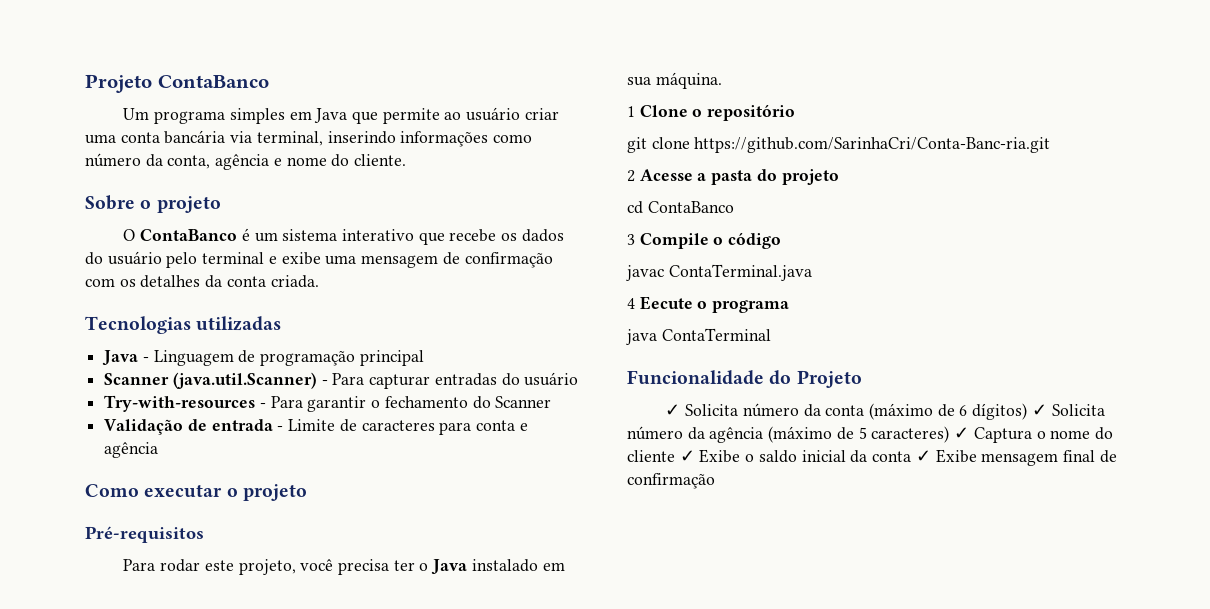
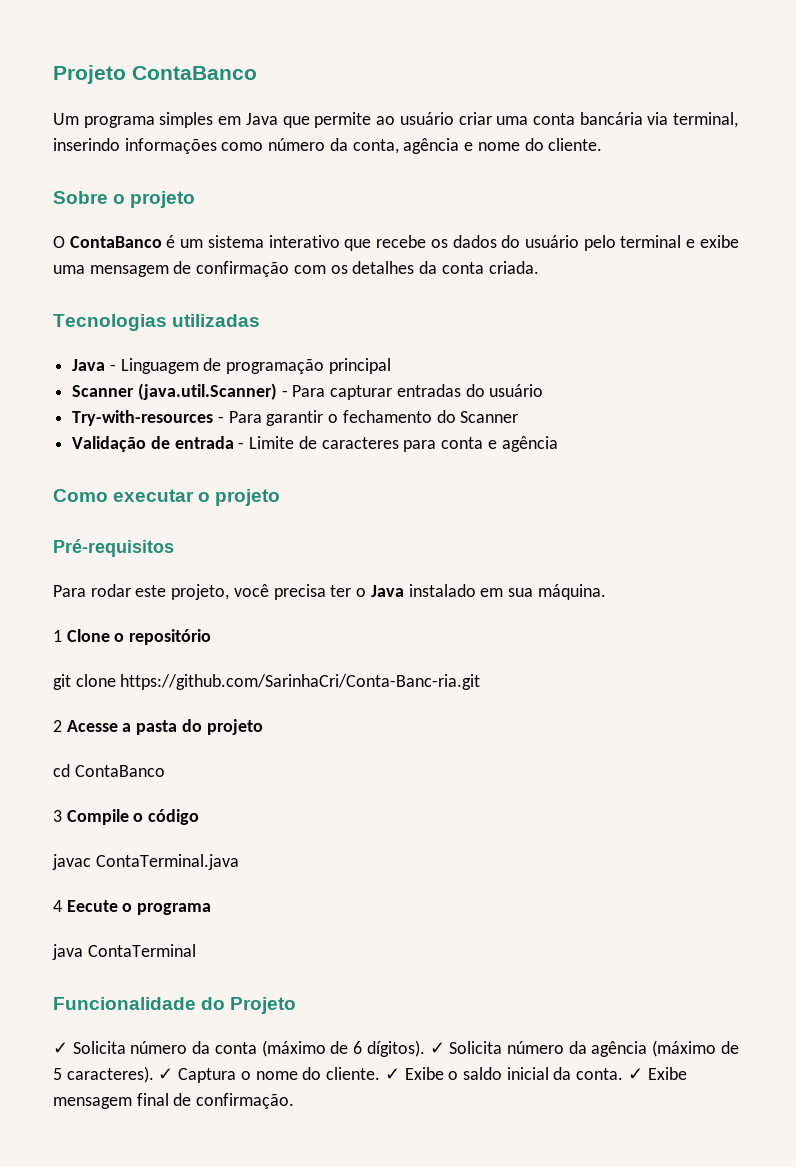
- ✓ Solicita número da conta (máximo de 6 dígitos) ✓ Solicita número da agência (máximo de 5 caracteres) ✓ Captura o nome do cliente ✓ Exibe o saldo inicial da conta ✓ Exibe mensagem final de confirmação
+ ✓ Solicita número da conta (máximo de 6 dígitos). ✓ Solicita número da agência (máximo de 5 caracteres). ✓ Captura o nome do cliente. ✓ Exibe o saldo inicial da conta. ✓ Exibe mensagem final de confirmação.

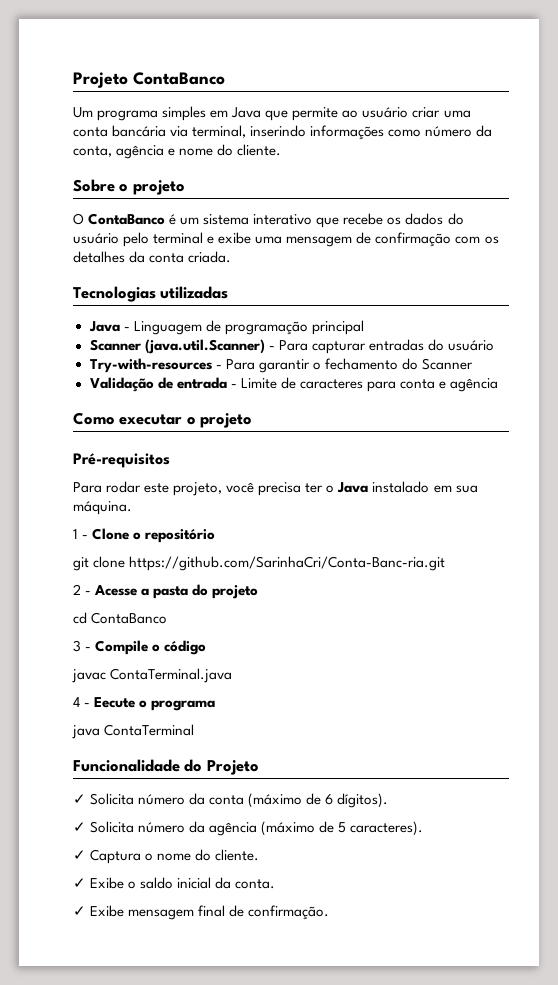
- 1 Clone o repositório
+ 1 - Clone o repositório
- 2 Acesse a pasta do projeto
+ 2 - Acesse a pasta do projeto
- 3 Compile o código
+ 3 - Compile o código
- 4 Eecute o programa
+ 4 - Eecute o programa
- ✓ Solicita número da conta (máximo de 6 dígitos). ✓ Solicita número da agência (máximo de 5 caracteres). ✓ Captura o nome do cliente. ✓ Exibe o saldo inicial da conta. ✓ Exibe mensagem final de confirmação.
+ ✓ Solicita número da conta (máximo de 6 dígitos).
+ ✓ Solicita número da agência (máximo de 5 caracteres).
+ ✓ Captura o nome do cliente.
+ ✓ Exibe o saldo inicial da conta.
+ ✓ Exibe mensagem final de confirmação.

